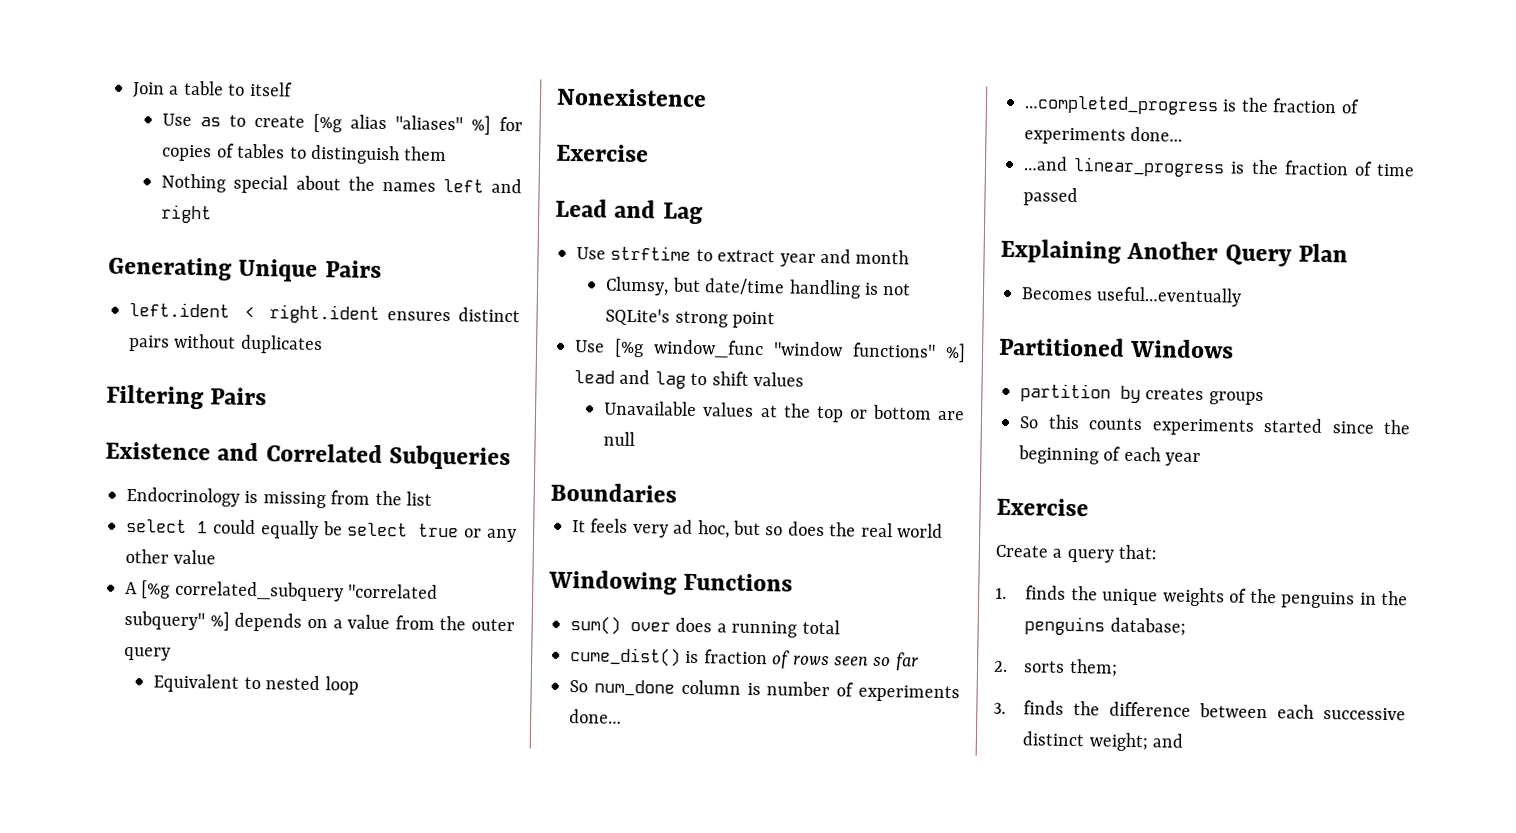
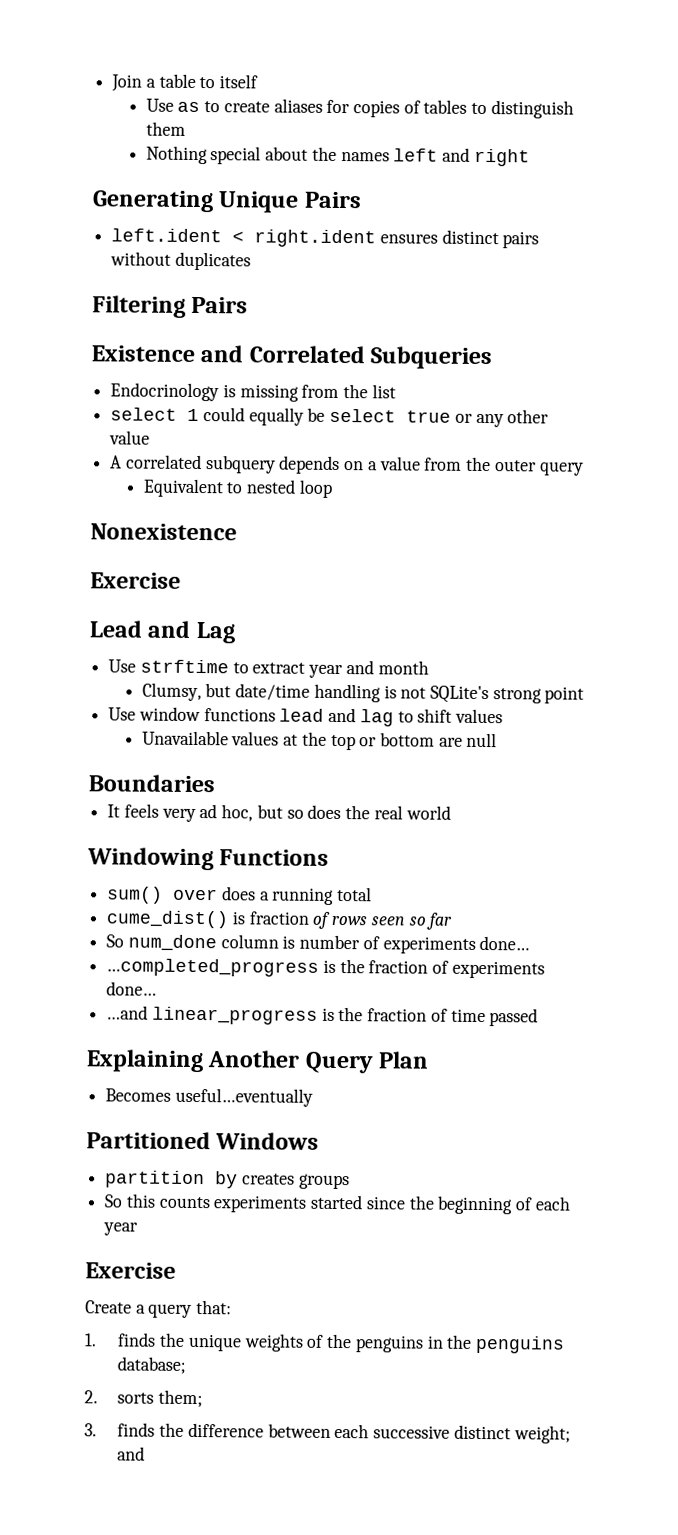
- Use as to create [%g alias "aliases" %] for copies of tables to distinguish them
+ Use as to create aliases for copies of tables to distinguish them
- A [%g correlated_subquery "correlated subquery" %] depends on a value from the outer query
+ A correlated subquery depends on a value from the outer query
- Use [%g window_func "window functions" %] lead and lag to shift values
+ Use window functions lead and lag to shift values

